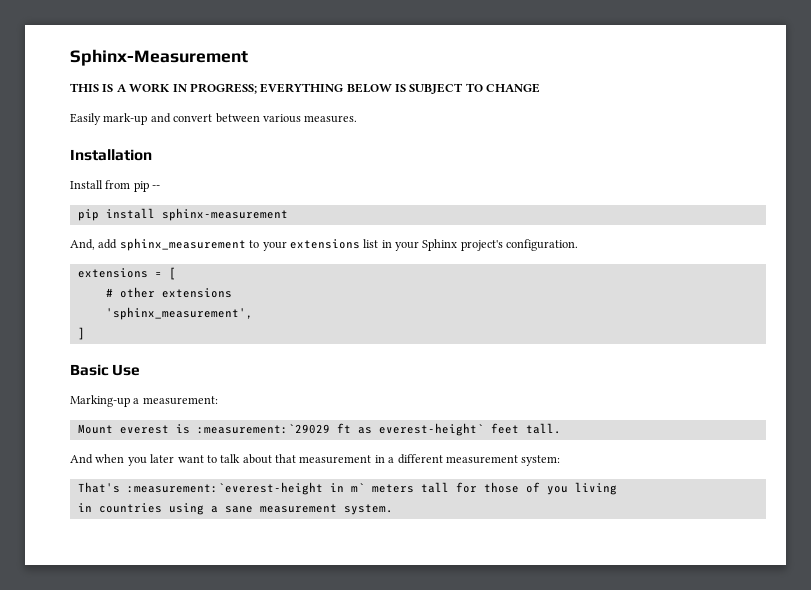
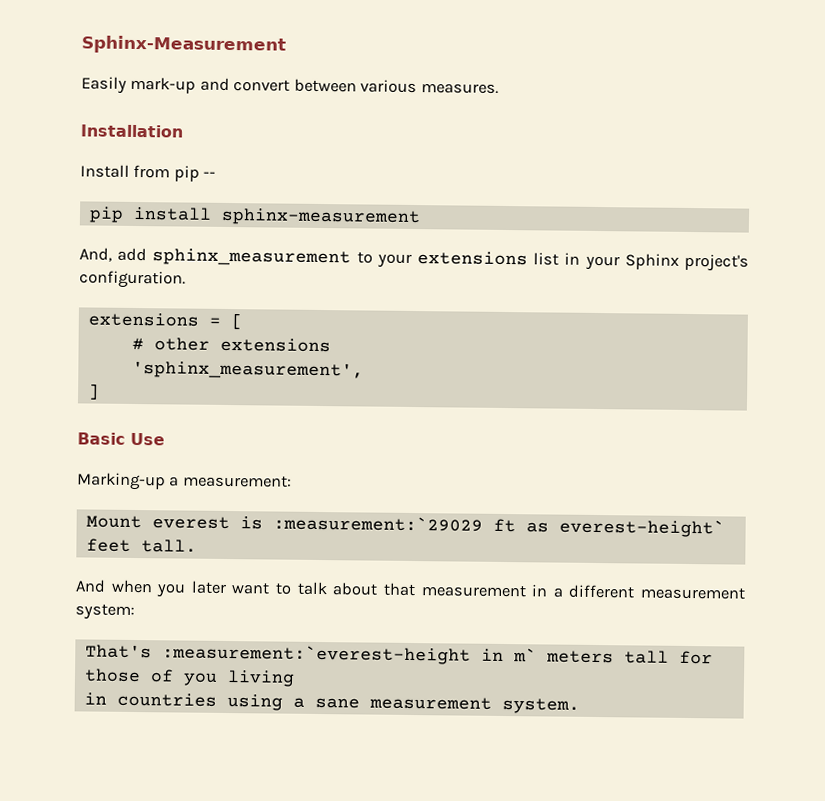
- THIS IS A WORK IN PROGRESS; EVERYTHING BELOW IS SUBJECT TO CHANGE

